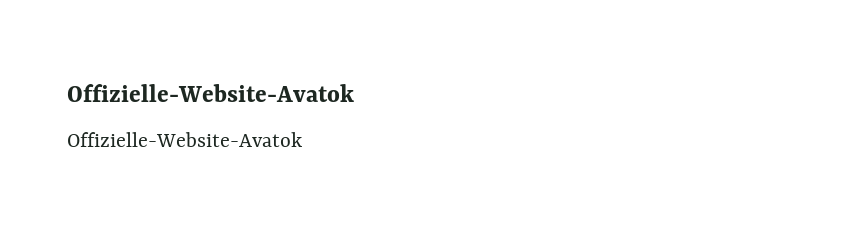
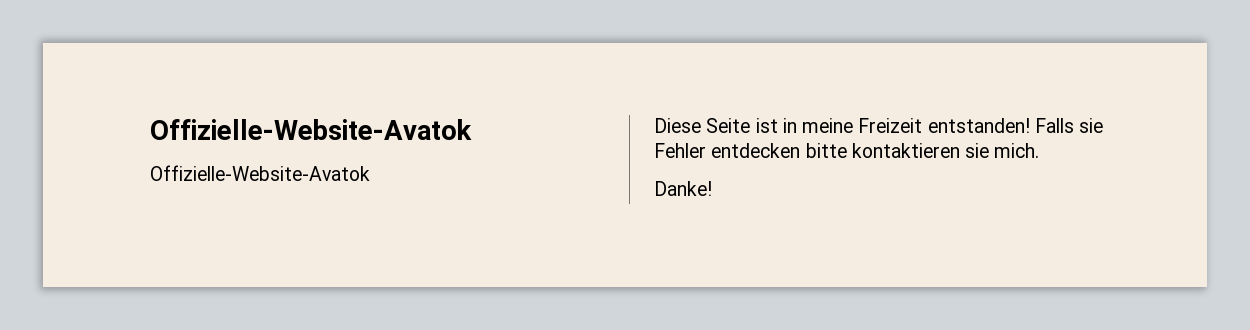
+ Diese Seite ist in meine Freizeit entstanden! Falls sie Fehler entdecken bitte kontaktieren sie mich.
+ Danke!

